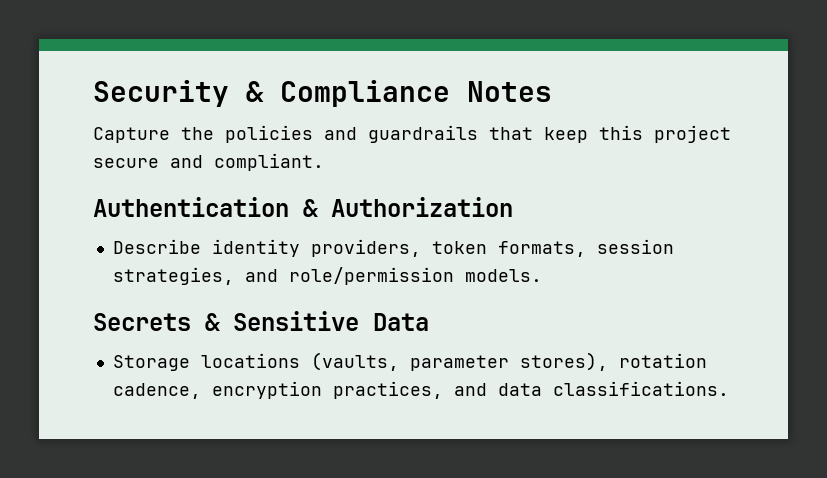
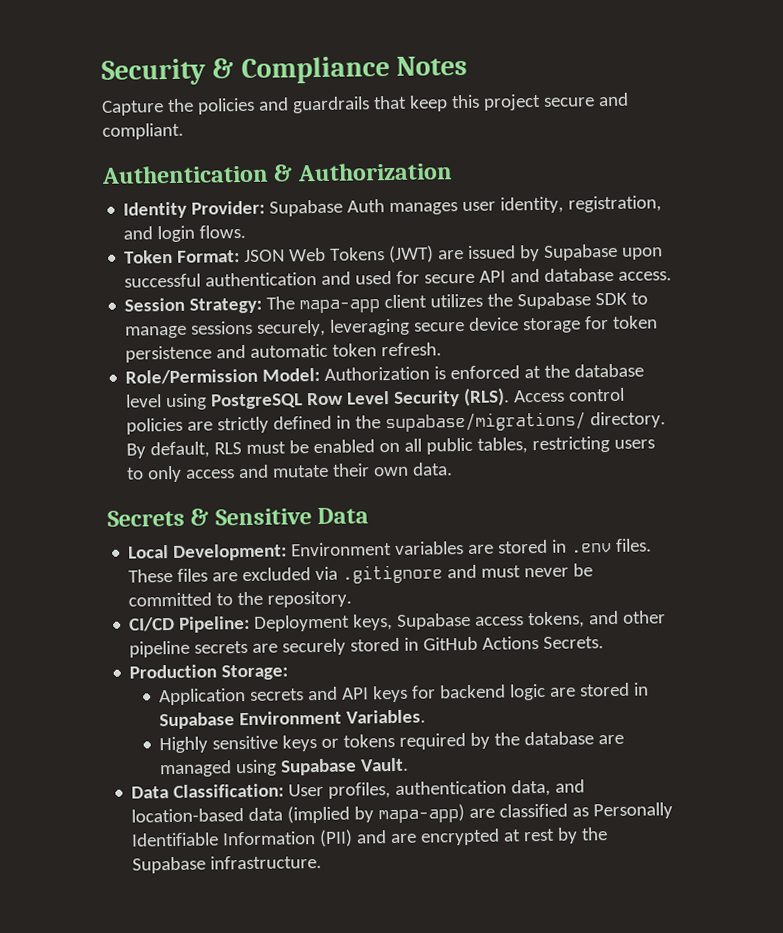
- Describe identity providers, token formats, session strategies, and role/permission models.
+ Identity Provider: Supabase Auth manages user identity, registration, and login flows.
+ Token Format: JSON Web Tokens (JWT) are issued by Supabase upon successful authentication and used for secure API and database access.
+ Session Strategy: The mapa-app client utilizes the Supabase SDK to manage sessions securely, leveraging secure device storage for token persistence and automatic token refresh.
+ Role/Permission Model: Authorization is enforced at the database level using PostgreSQL Row Level Security (RLS). Access control policies are strictly defined in the supabase/migrations/ directory. By default, RLS must be enabled on all public tables, restricting users to only access and mutate their own data.
  Secrets & Sensitive Data
- Storage locations (vaults, parameter stores), rotation cadence, encryption practices, and data classifications.
+ Local Development: Environment variables are stored in .env files. These files are excluded via .gitignore and must never be committed to the repository.
+ CI/CD Pipeline: Deployment keys, Supabase access tokens, and other pipeline secrets are securely stored in GitHub Actions Secrets.
+ Production Storage:
+ Application secrets and API keys for backend logic are stored in Supabase Environment Variables.
+ Highly sensitive keys or tokens required by the database are managed using Supabase Vault.
+ Data Classification: User profiles, authentication data, and location-based data (implied by mapa-app) are classified as Personally Identifiable Information (PII) and are encrypted at rest by the Supabase infrastructure.

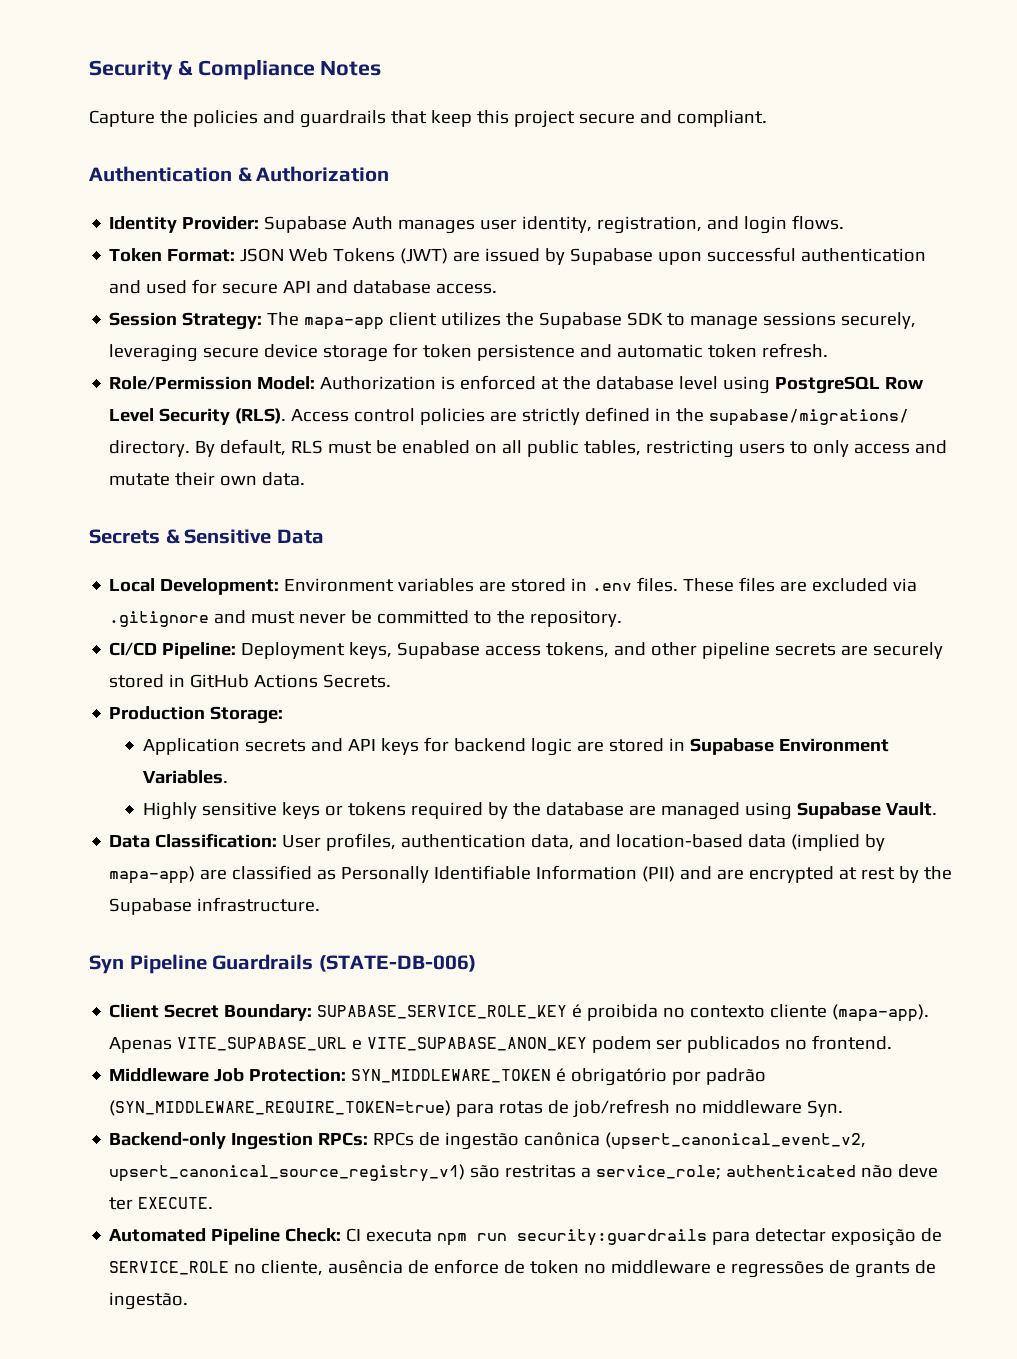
+ Syn Pipeline Guardrails (STATE-DB-006)
+ Client Secret Boundary: SUPABASE_SERVICE_ROLE_KEY é proibida no contexto cliente (mapa-app). Apenas VITE_SUPABASE_URL e VITE_SUPABASE_ANON_KEY podem ser publicados no frontend.
+ Middleware Job Protection: SYN_MIDDLEWARE_TOKEN é obrigatório por padrão (SYN_MIDDLEWARE_REQUIRE_TOKEN=true) para rotas de job/refresh no middleware Syn.
+ Backend-only Ingestion RPCs: RPCs de ingestão canônica (upsert_canonical_event_v2, upsert_canonical_source_registry_v1) são restritas a service_role; authenticated não deve ter EXECUTE.
+ Automated Pipeline Check: CI executa npm run security:guardrails para detectar exposição de SERVICE_ROLE no cliente, ausência de enforce de token no middleware e regressões de grants de ingestão.

